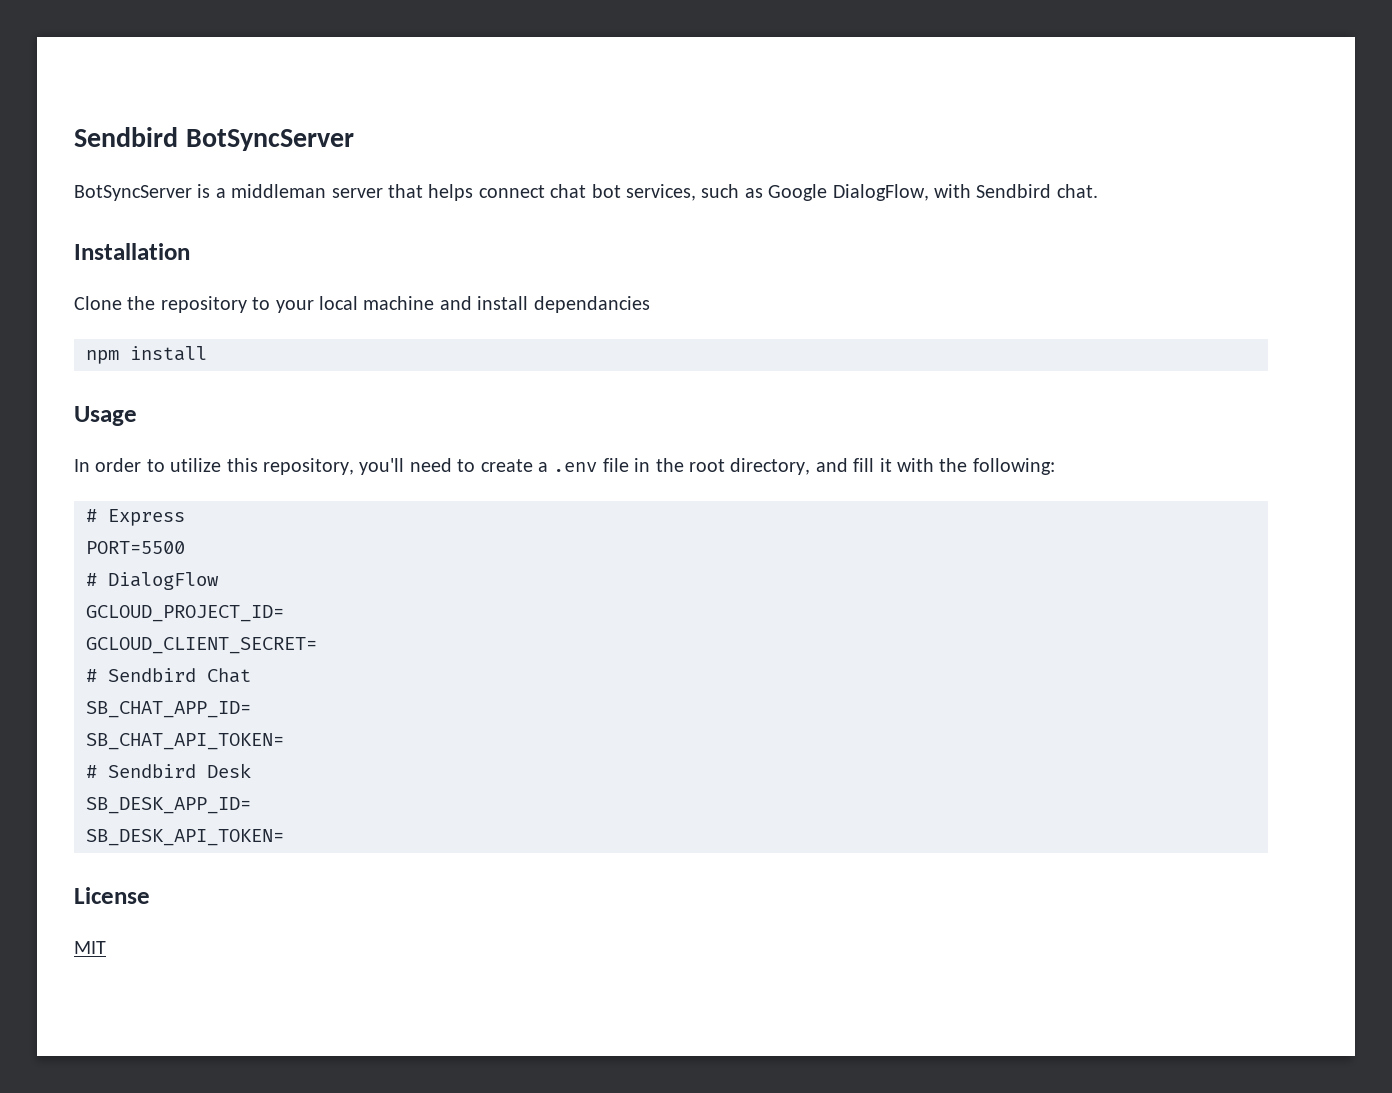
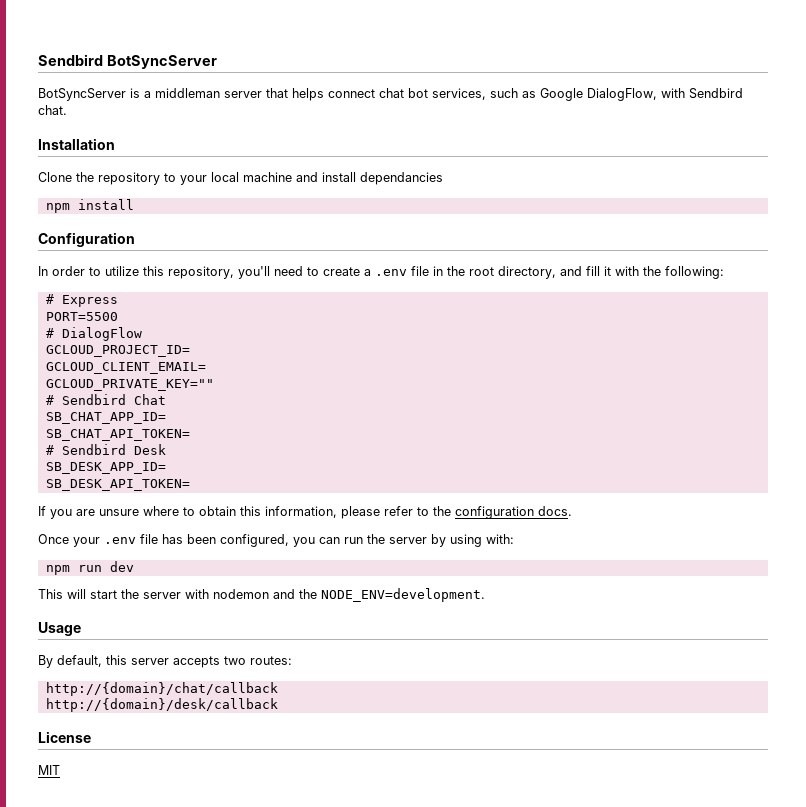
- Usage
+ Configuration
- GCLOUD_CLIENT_SECRET=
+ GCLOUD_CLIENT_EMAIL=
+ GCLOUD_PRIVATE_KEY=""
+ If you are unsure where to obtain this information, please refer to the configuration docs.
+ Once your .env file has been configured, you can run the server by using with:
+ npm run dev
+ This will start the server with nodemon and the NODE_ENV=development.
+ Usage
+ By default, this server accepts two routes:
+ http://{domain}/chat/callback
+ http://{domain}/desk/callback

